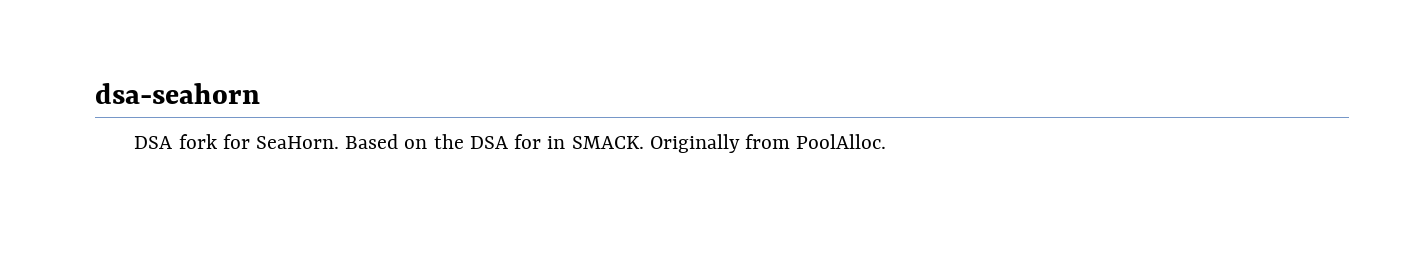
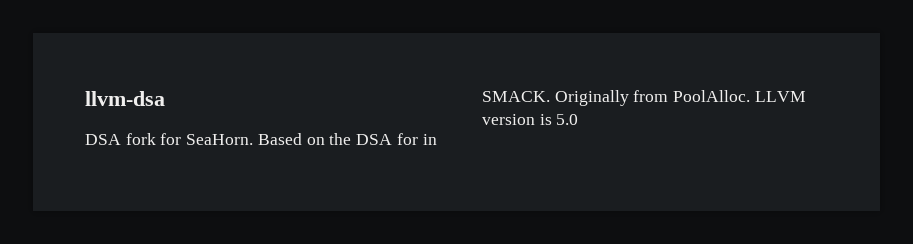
- dsa-seahorn
+ llvm-dsa
+ LLVM version is 5.0

